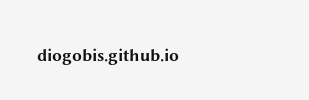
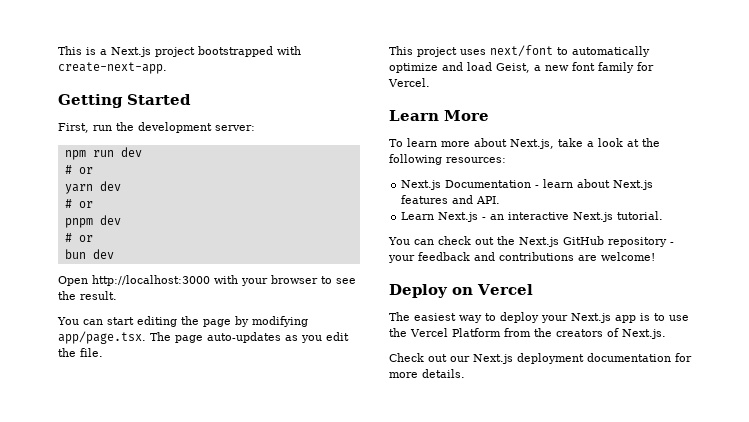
- diogobis.github.io
+ This is a Next.js project bootstrapped with create-next-app.
+ Getting Started
+ First, run the development server:
+ npm run dev
+ # or
+ yarn dev
+ # or
+ pnpm dev
+ # or
+ bun dev
+ Open http://localhost:3000 with your browser to see the result.
+ You can start editing the page by modifying app/page.tsx. The page auto-updates as you edit the file.
+ This project uses next/font to automatically optimize and load Geist, a new font family for Vercel.
+ Learn More
+ To learn more about Next.js, take a look at the following resources:
+ Next.js Documentation - learn about Next.js features and API.
+ Learn Next.js - an interactive Next.js tutorial.
+ You can check out the Next.js GitHub repository - your feedback and contributions are welcome!
+ Deploy on Vercel
+ The easiest way to deploy your Next.js app is to use the Vercel Platform from the creators of Next.js.
+ Check out our Next.js deployment documentation for more details.

